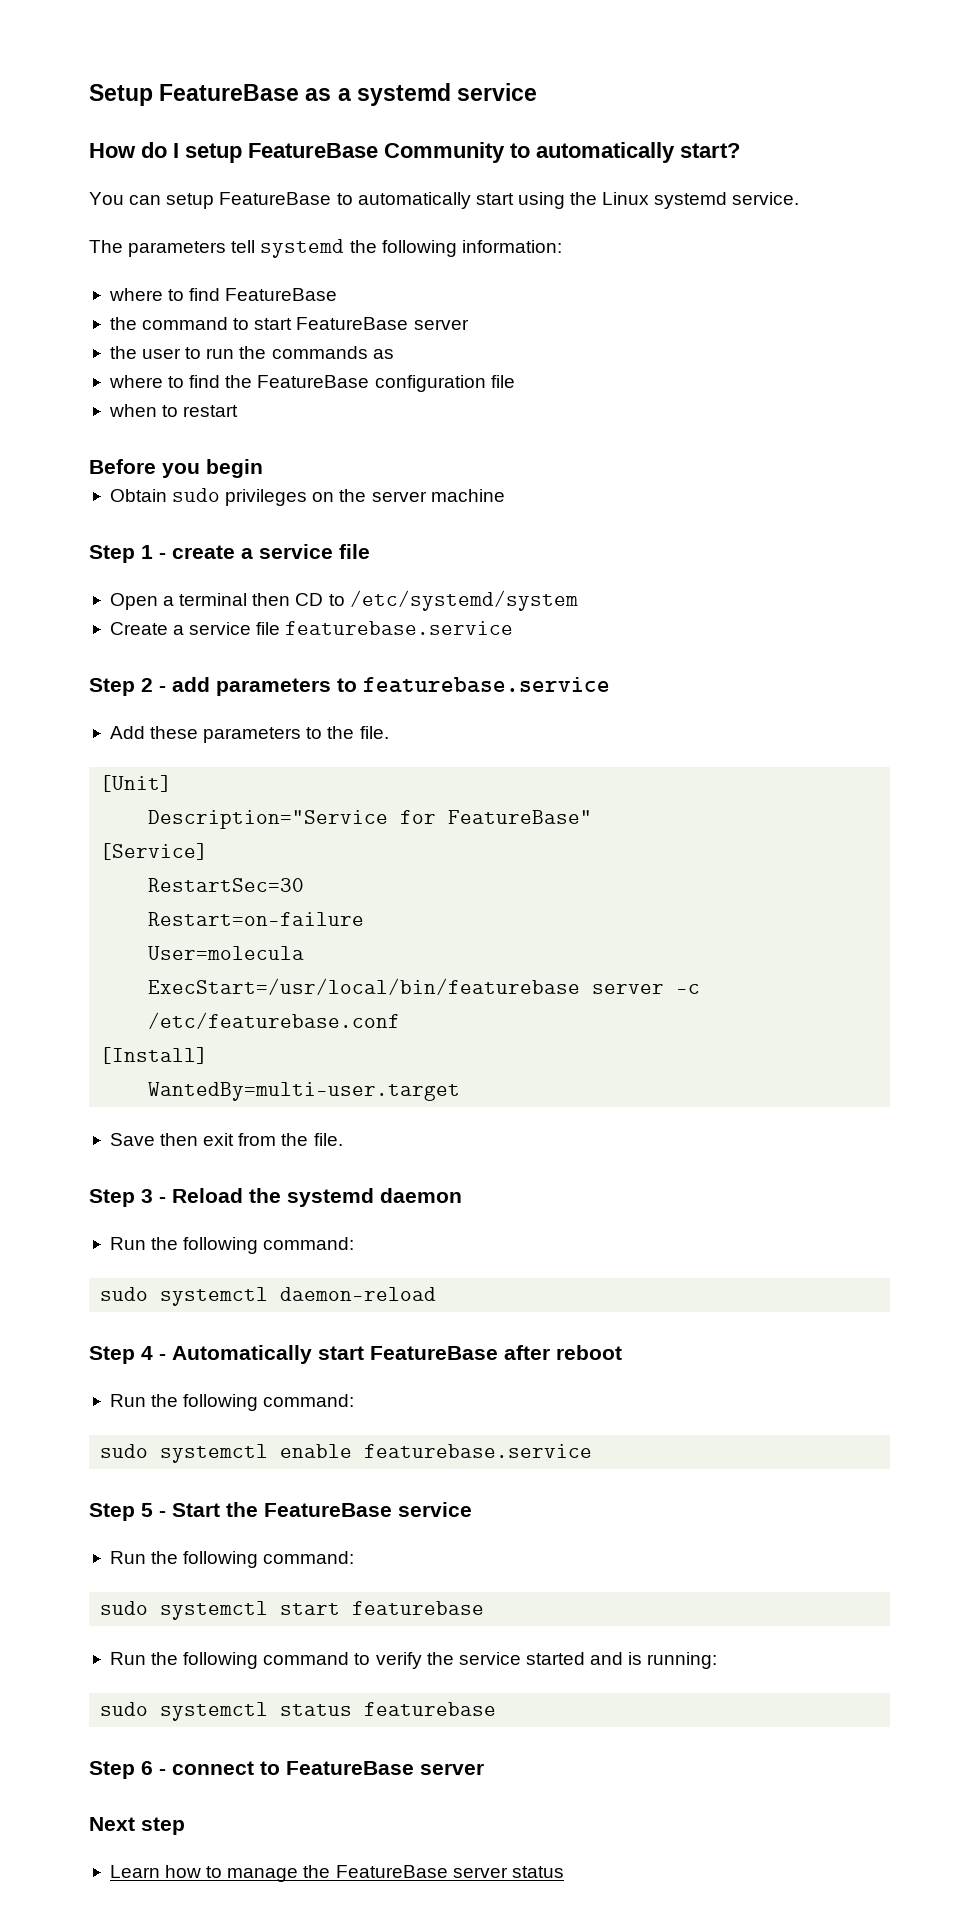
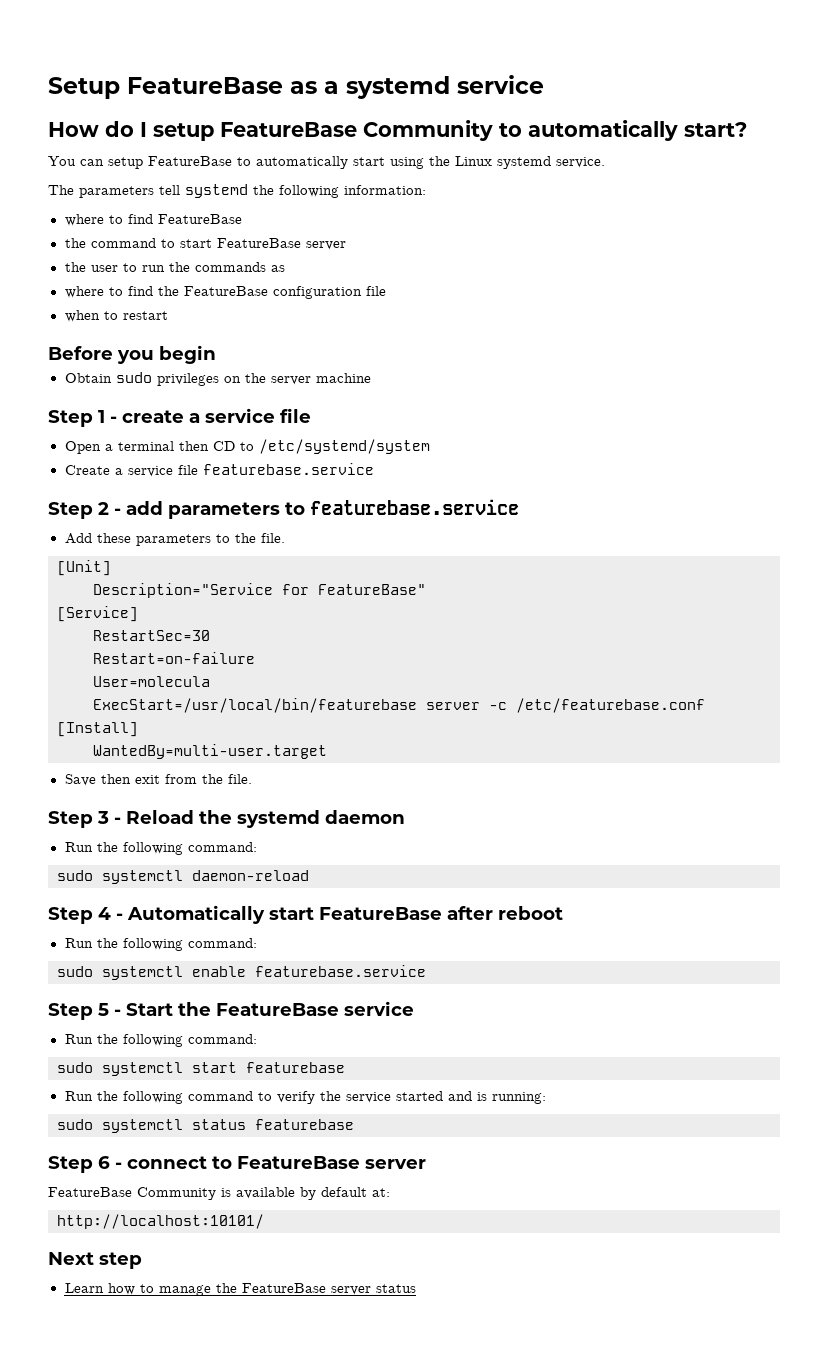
+ FeatureBase Community is available by default at:
+ http://localhost:10101/

